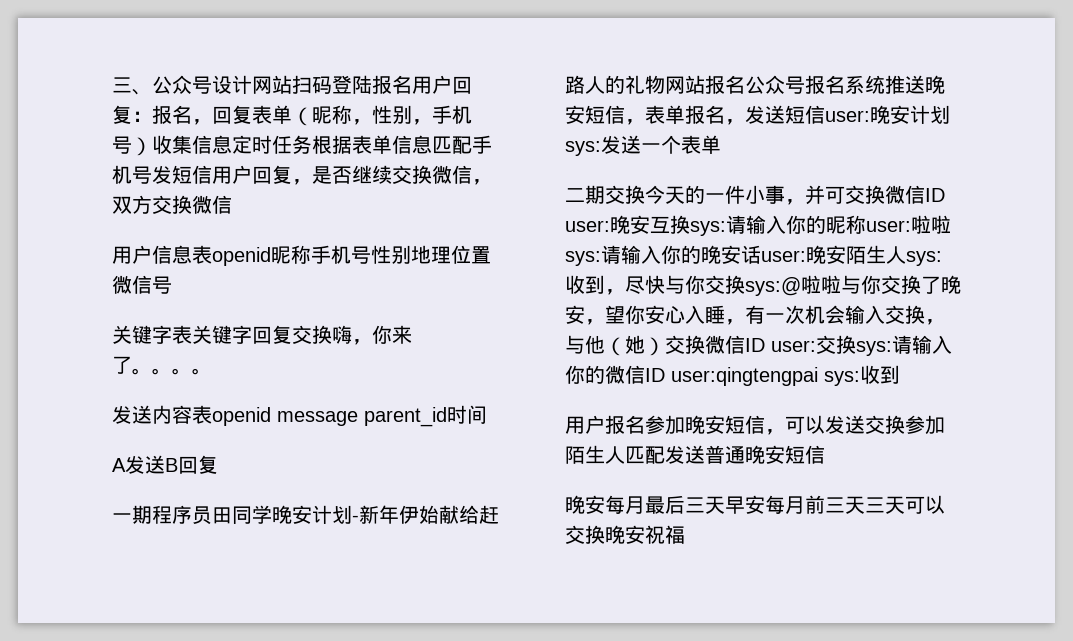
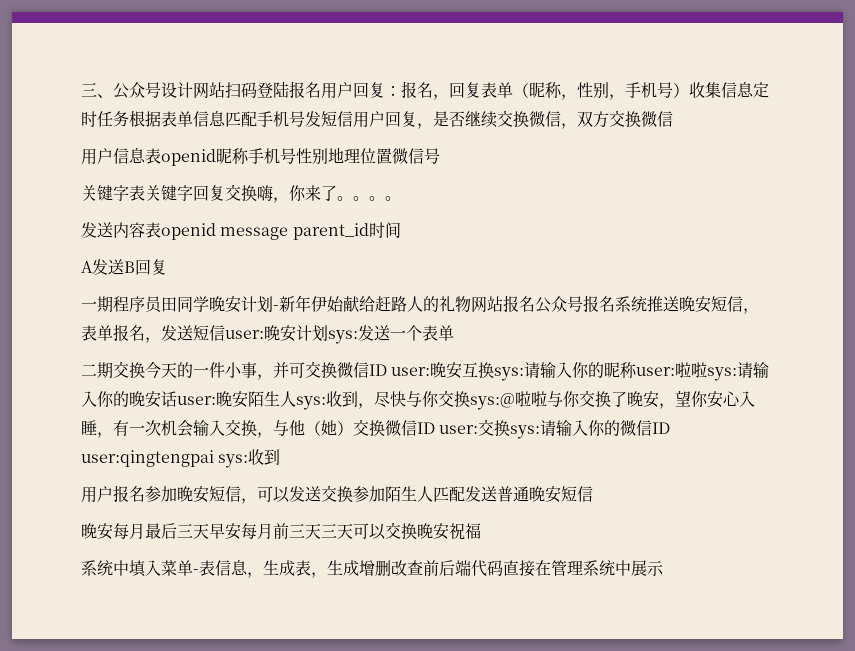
+ 系统中填入菜单-表信息，生成表，生成增删改查前后端代码直接在管理系统中展示

